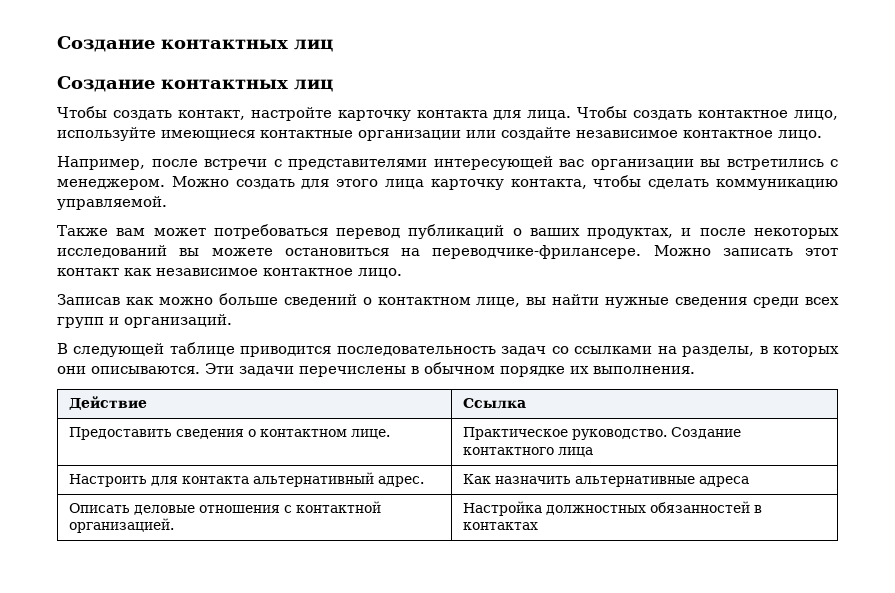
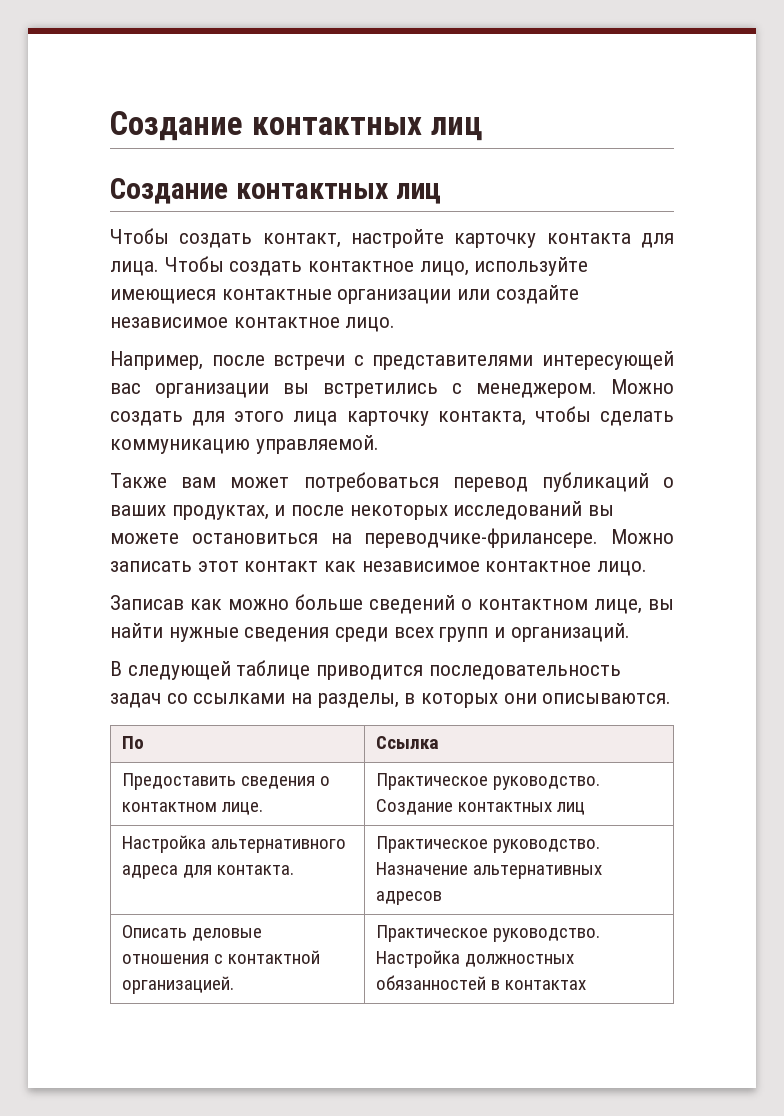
- В следующей таблице приводится последовательность задач со ссылками на разделы, в которых они описываются. Эти задачи перечислены в обычном порядке их выполнения.
- Действие | Ссылка
+ В следующей таблице приводится последовательность задач со ссылками на разделы, в которых они описываются.
+ По | Ссылка
- Предоставить сведения о контактном лице. | Практическое руководство. Создание контактного лица
- Настроить для контакта альтернативный адрес. | Как назначить альтернативные адреса
+ Предоставить сведения о контактном лице. | Практическое руководство. Создание контактных лиц
+ Настройка альтернативного адреса для контакта. | Практическое руководство. Назначение альтернативных адресов
- Описать деловые отношения с контактной организацией. | Настройка должностных обязанностей в контактах
+ Описать деловые отношения с контактной организацией. | Практическое руководство. Настройка должностных обязанностей в контактах

